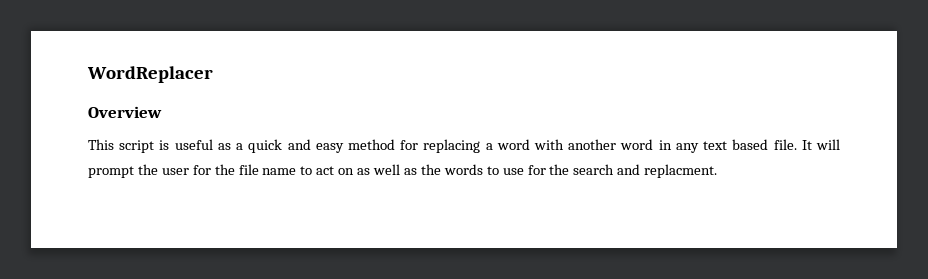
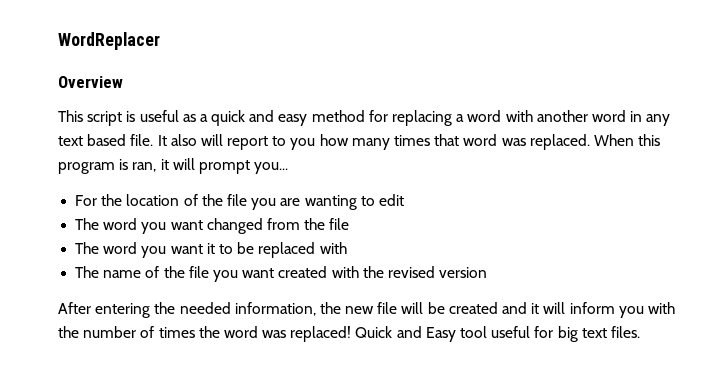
- It will prompt the user for the file name to act on as well as the words to use for the search and replacment.
+ It also will report to you how many times that word was replaced. When this program is ran, it will prompt you...
+ For the location of the file you are wanting to edit
+ The word you want changed from the file
+ The word you want it to be replaced with
+ The name of the file you want created with the revised version
+ After entering the needed information, the new file will be created and it will inform you with the number of times the word was replaced! Quick and Easy tool useful for big text files.

